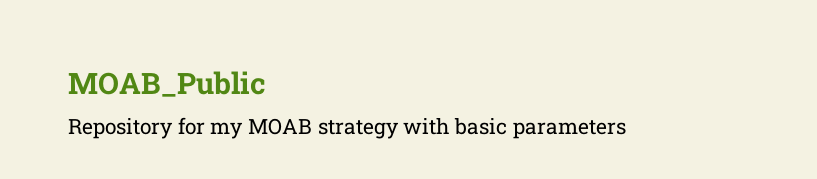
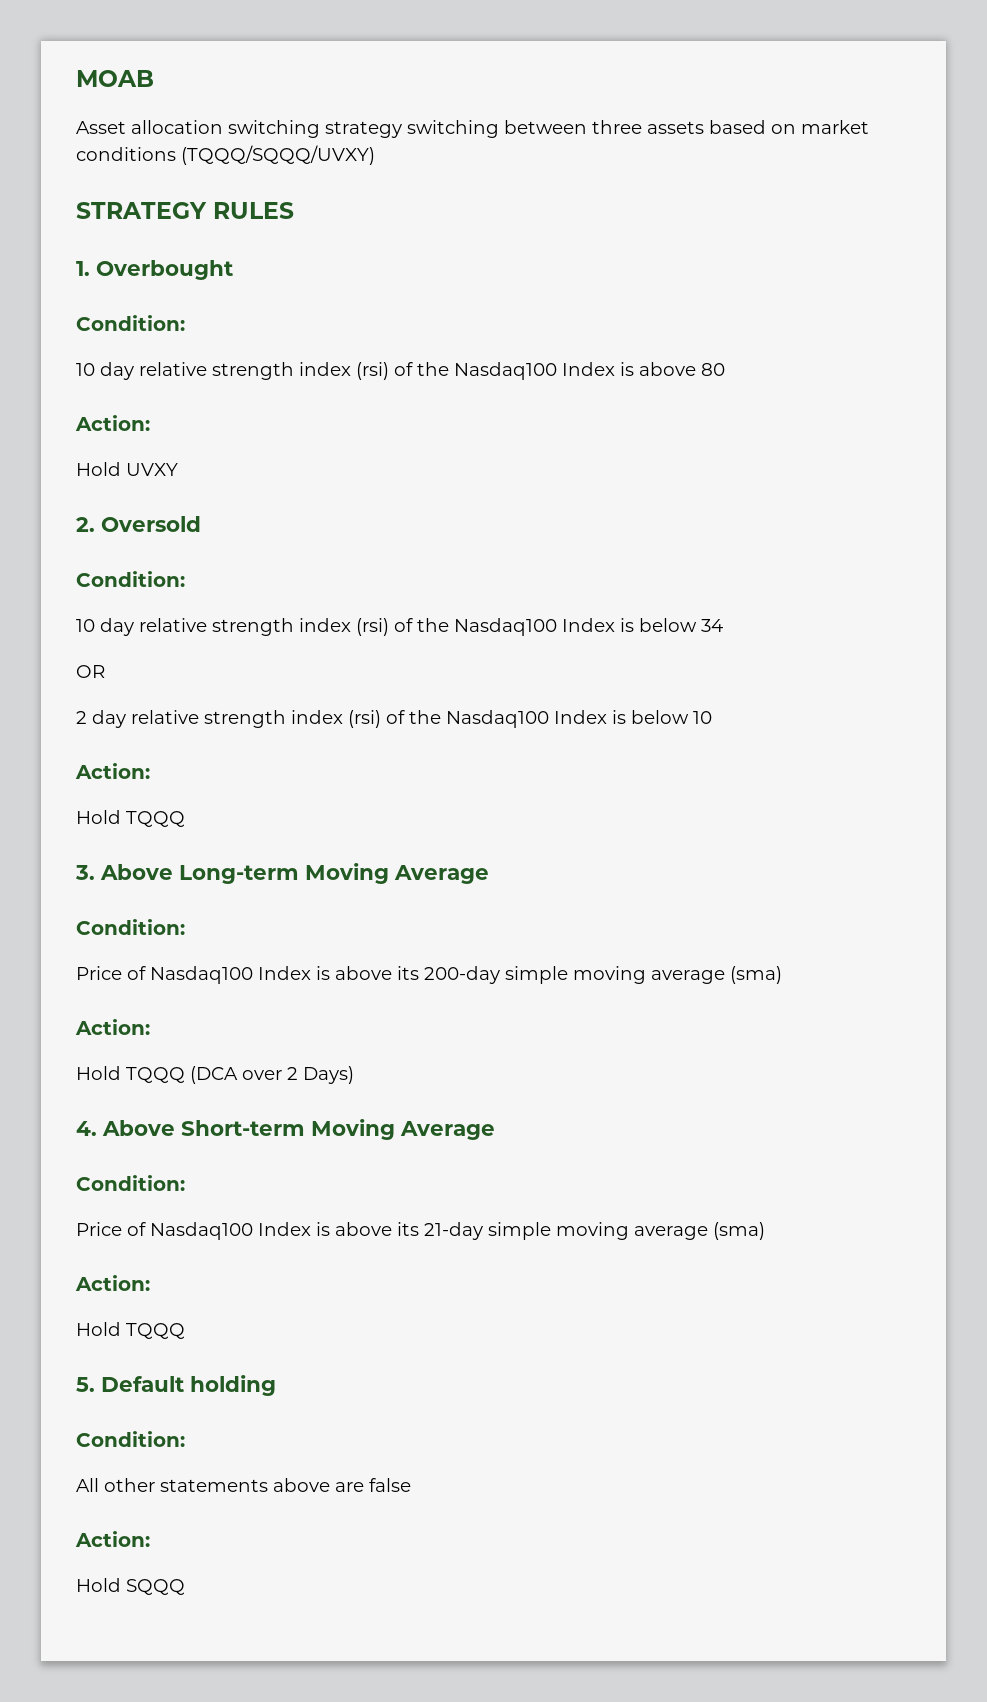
- MOAB_Public
- Repository for my MOAB strategy with basic parameters
+ MOAB
+ Asset allocation switching strategy switching between three assets based on market conditions (TQQQ/SQQQ/UVXY)
+ STRATEGY RULES
+ 1. Overbought
+ Condition:
+ 10 day relative strength index (rsi) of the Nasdaq100 Index is above 80
+ Action:
+ Hold UVXY
+ 2. Oversold
+ Condition:
+ 10 day relative strength index (rsi) of the Nasdaq100 Index is below 34
+ OR
+ 2 day relative strength index (rsi) of the Nasdaq100 Index is below 10
+ Action:
+ Hold TQQQ
+ 3. Above Long-term Moving Average
+ Condition:
+ Price of Nasdaq100 Index is above its 200-day simple moving average (sma)
+ Action:
+ Hold TQQQ (DCA over 2 Days)
+ 4. Above Short-term Moving Average
+ Condition:
+ Price of Nasdaq100 Index is above its 21-day simple moving average (sma)
+ Action:
+ Hold TQQQ
+ 5. Default holding
+ Condition:
+ All other statements above are false
+ Action:
+ Hold SQQQ

